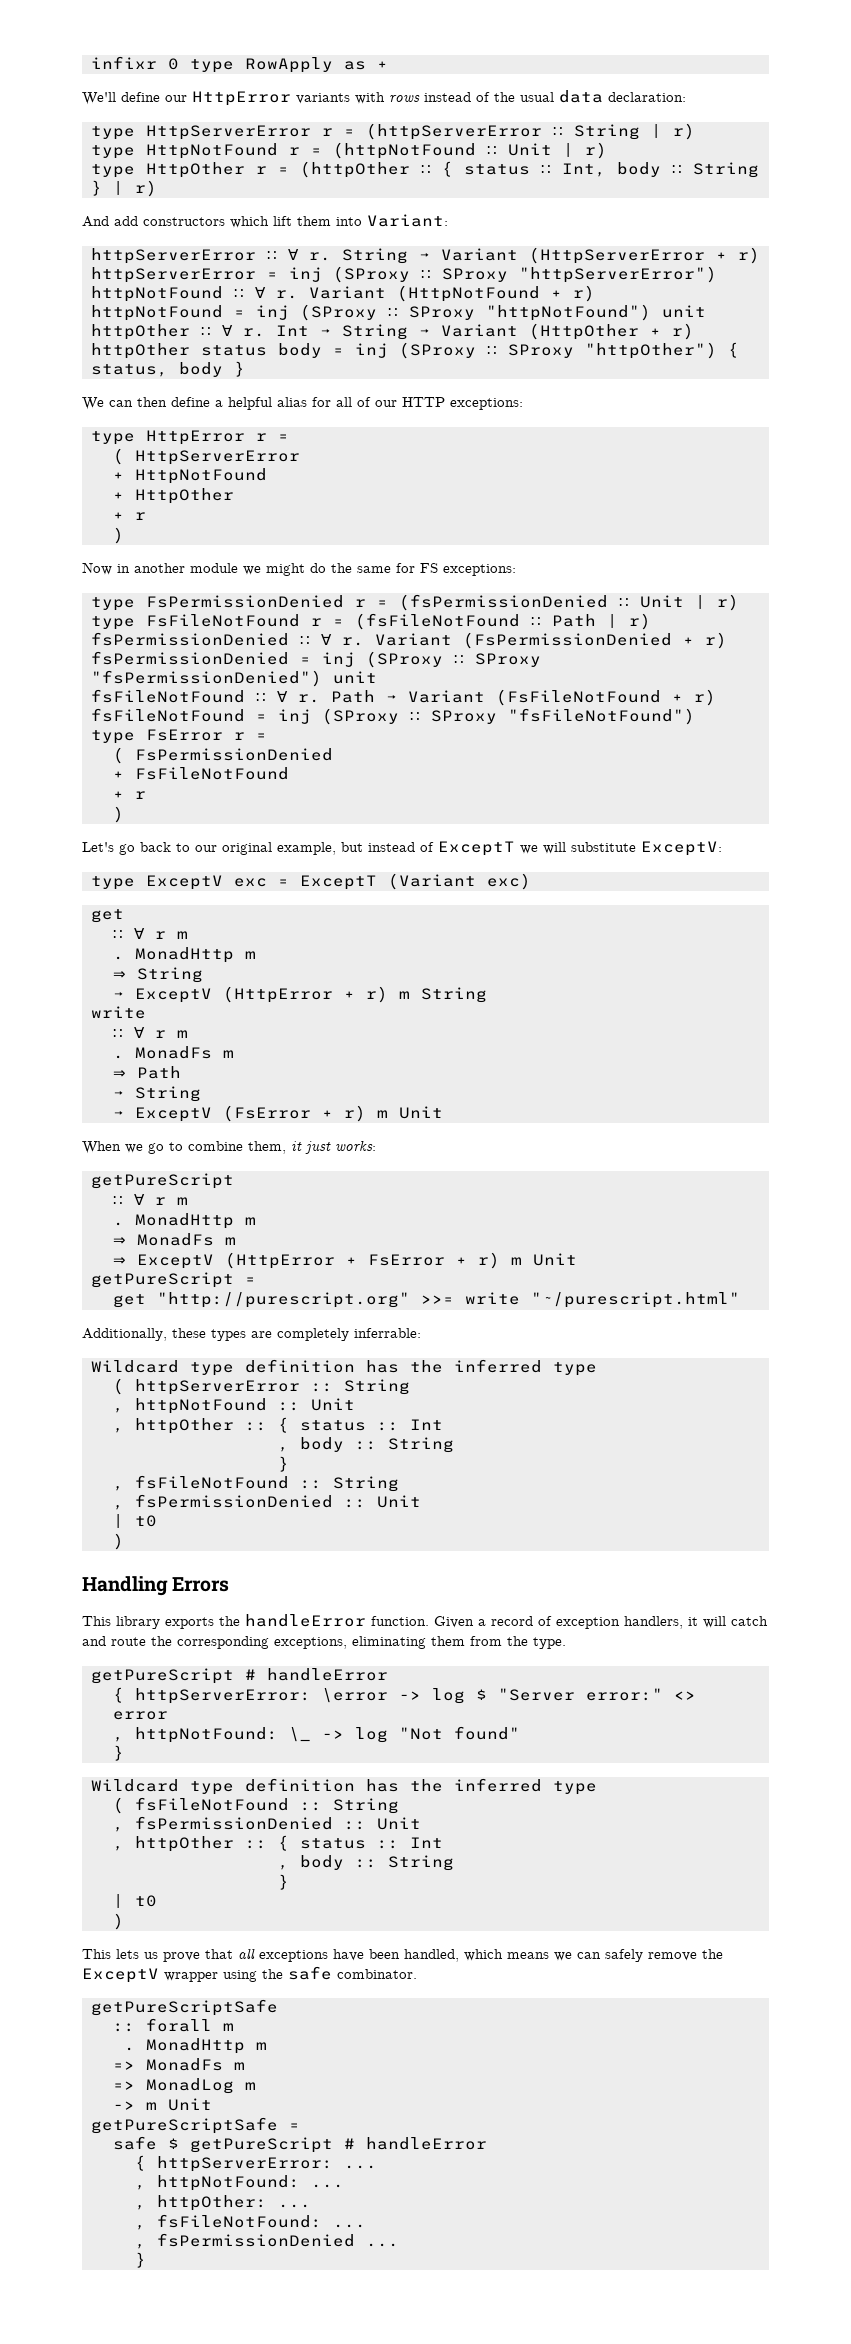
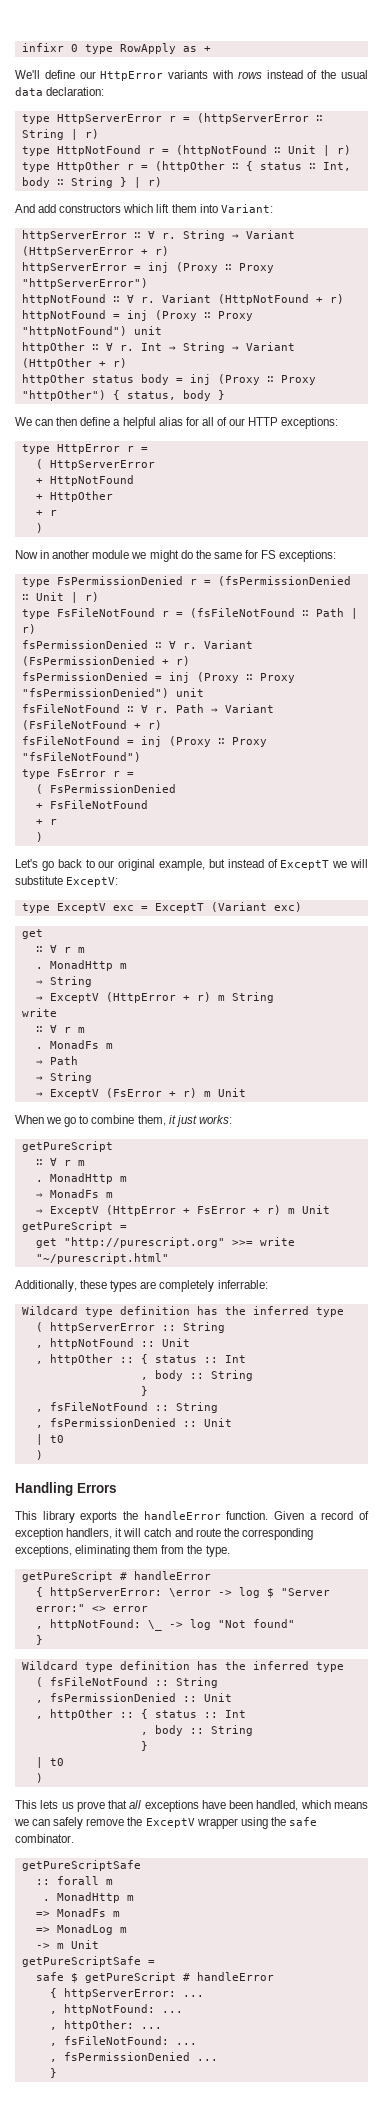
- httpServerError = inj (SProxy ∷ SProxy "httpServerError")
+ httpServerError = inj (Proxy ∷ Proxy "httpServerError")
- httpNotFound = inj (SProxy ∷ SProxy "httpNotFound") unit
+ httpNotFound = inj (Proxy ∷ Proxy "httpNotFound") unit
- httpOther status body = inj (SProxy ∷ SProxy "httpOther") { status, body }
+ httpOther status body = inj (Proxy ∷ Proxy "httpOther") { status, body }
- fsPermissionDenied = inj (SProxy ∷ SProxy "fsPermissionDenied") unit
+ fsPermissionDenied = inj (Proxy ∷ Proxy "fsPermissionDenied") unit
- fsFileNotFound = inj (SProxy ∷ SProxy "fsFileNotFound")
+ fsFileNotFound = inj (Proxy ∷ Proxy "fsFileNotFound")

